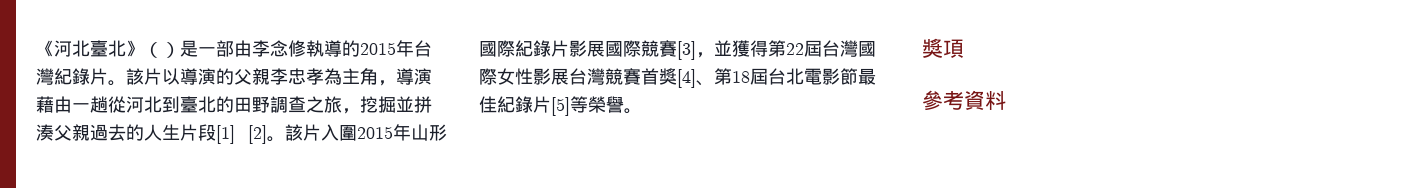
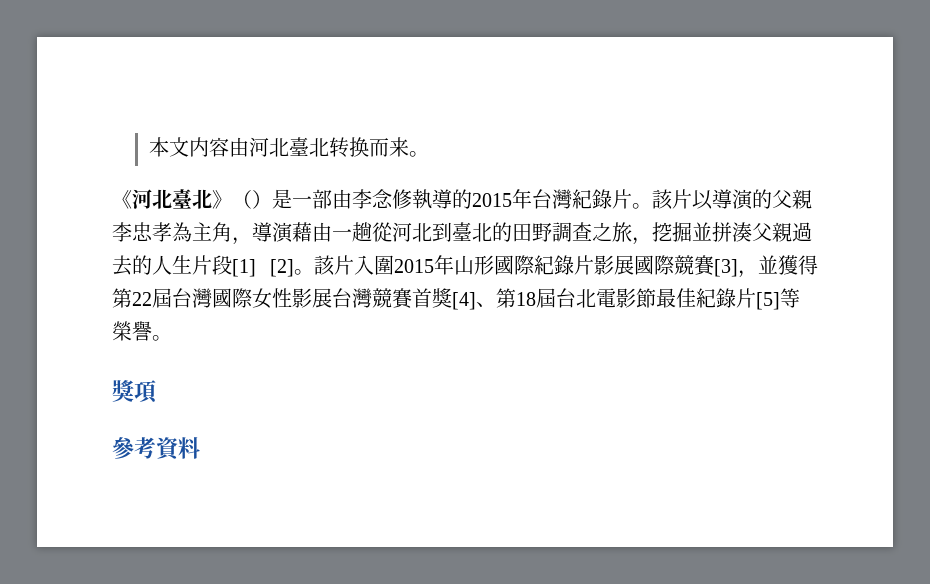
+ 本文内容由河北臺北转换而来。

